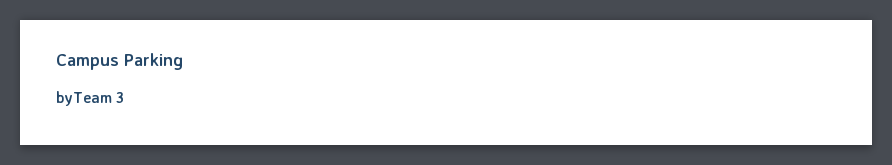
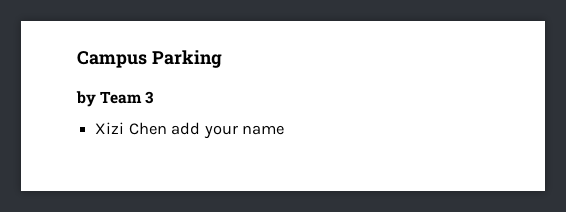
- byTeam 3
+ by Team 3
+ Xizi Chen add your name

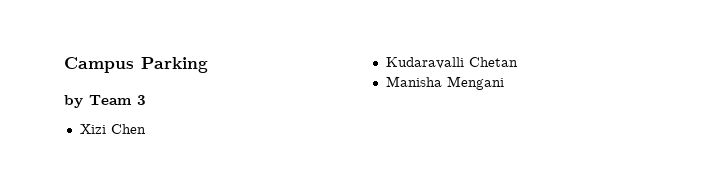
- Xizi Chen add your name
+ Xizi Chen
+ Kudaravalli Chetan
+ Manisha Mengani

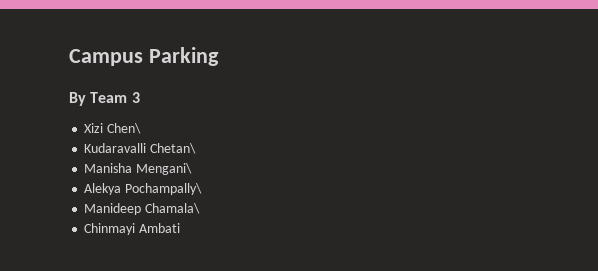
- by Team 3
+ By Team 3
- Xizi Chen
+ Xizi Chen\
- Kudaravalli Chetan
+ Kudaravalli Chetan\
- Manisha Mengani
+ Manisha Mengani\
+ Alekya Pochampally\
+ Manideep Chamala\
+ Chinmayi Ambati

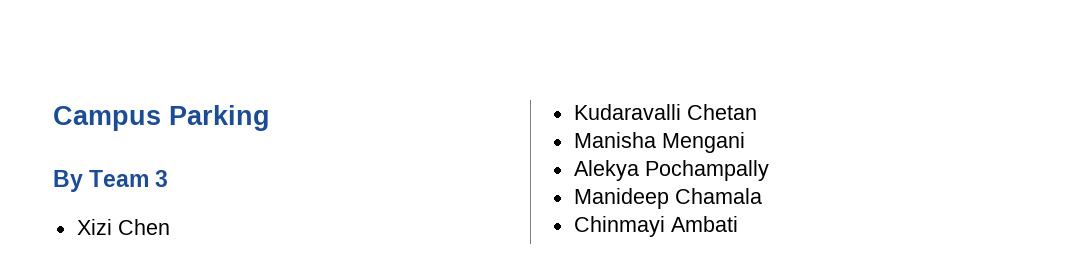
- Xizi Chen\
+ Xizi Chen
- Kudaravalli Chetan\
+ Kudaravalli Chetan
- Manisha Mengani\
+ Manisha Mengani
- Alekya Pochampally\
+ Alekya Pochampally
- Manideep Chamala\
+ Manideep Chamala

